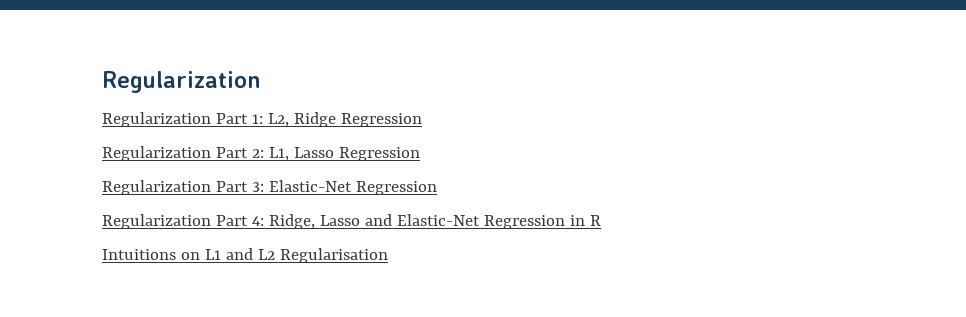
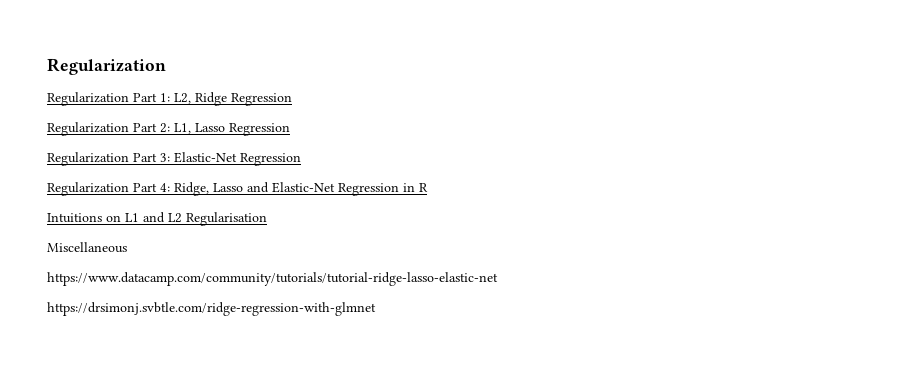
+ Miscellaneous
+ https://www.datacamp.com/community/tutorials/tutorial-ridge-lasso-elastic-net
+ https://drsimonj.svbtle.com/ridge-regression-with-glmnet

